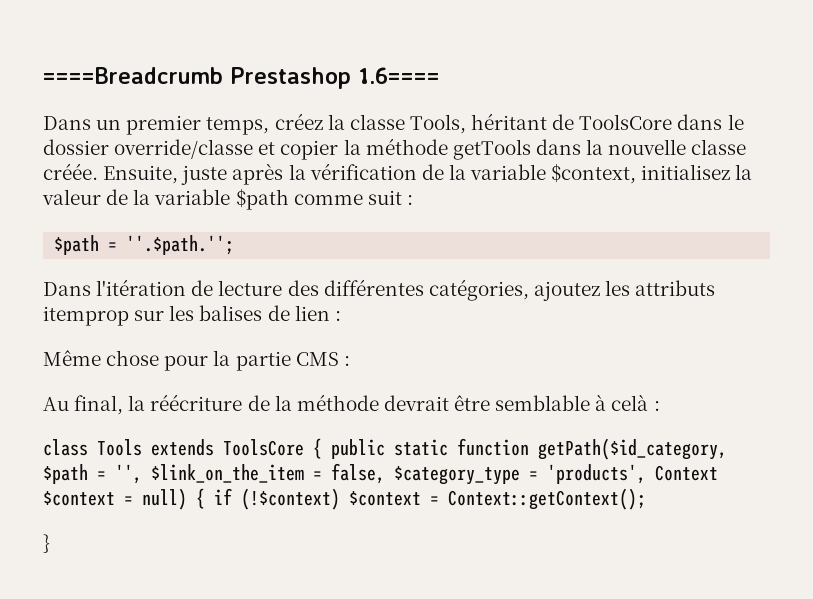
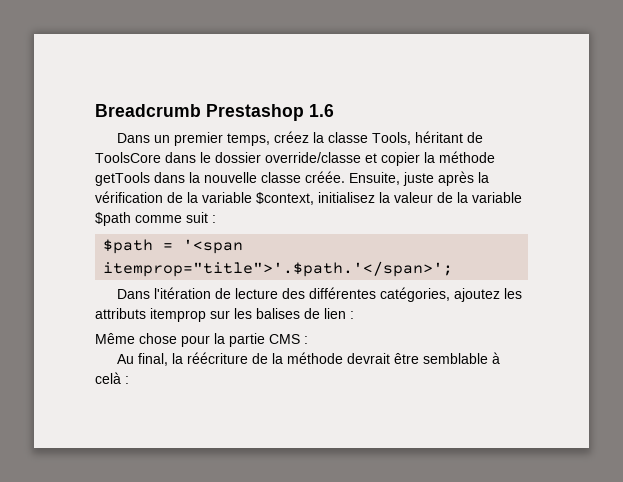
- ====Breadcrumb Prestashop 1.6====
+ Breadcrumb Prestashop 1.6
- $path = ''.$path.'';
+ $path = '<span itemprop="title">'.$path.'</span>';
- class Tools extends ToolsCore { public static function getPath($id_category, $path = '', $link_on_the_item = false, $category_type = 'products', Context $context = null) { if (!$context) $context = Context::getContext();
- }

